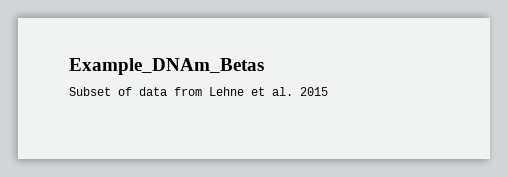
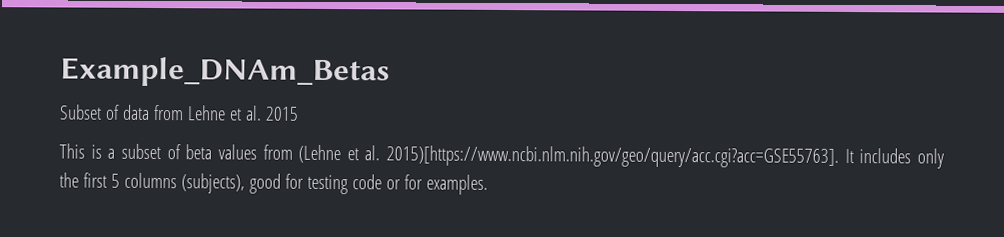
+ This is a subset of beta values from (Lehne et al. 2015)[https://www.ncbi.nlm.nih.gov/geo/query/acc.cgi?acc=GSE55763]. It includes only the first 5 columns (subjects), good for testing code or for examples.

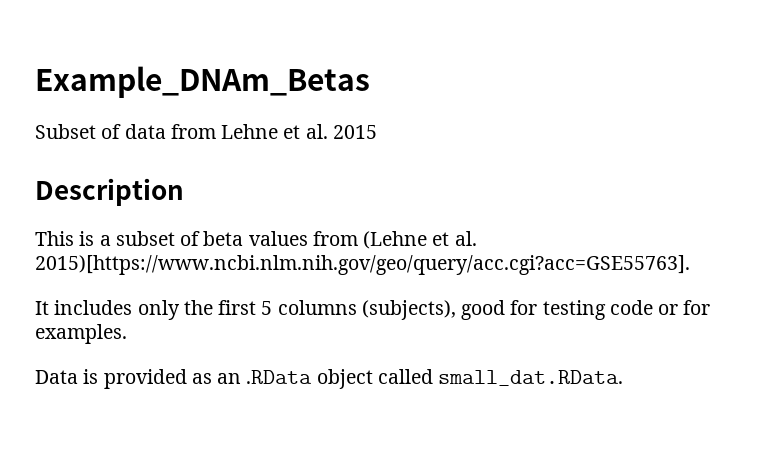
+ Description
- This is a subset of beta values from (Lehne et al. 2015)[https://www.ncbi.nlm.nih.gov/geo/query/acc.cgi?acc=GSE55763]. It includes only the first 5 columns (subjects), good for testing code or for examples.
+ This is a subset of beta values from (Lehne et al. 2015)[https://www.ncbi.nlm.nih.gov/geo/query/acc.cgi?acc=GSE55763].
+ It includes only the first 5 columns (subjects), good for testing code or for examples.
+ Data is provided as an .RData object called small_dat.RData.

